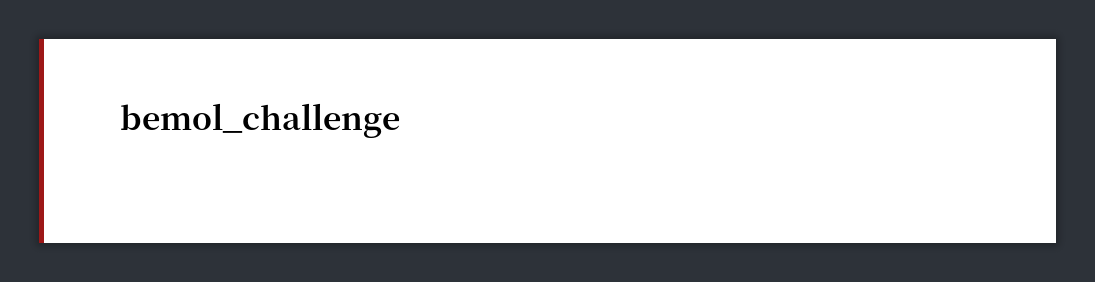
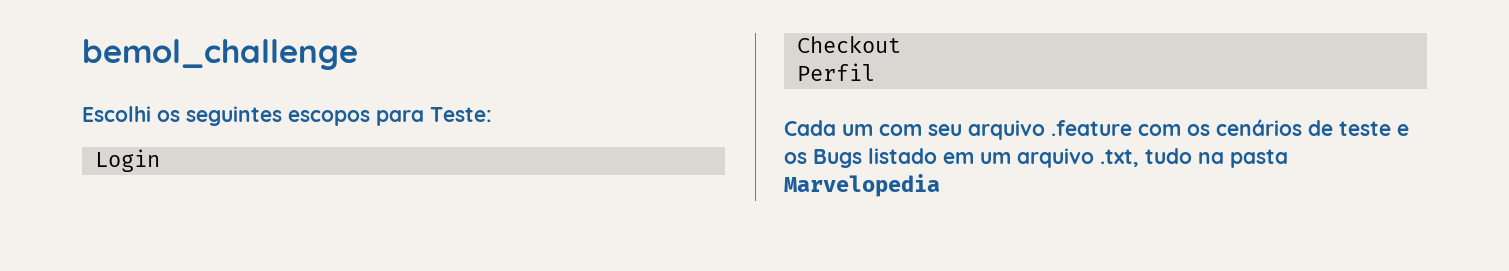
+ Escolhi os seguintes escopos para Teste:
+ Login
+ Checkout
+ Perfil
+ Cada um com seu arquivo .feature com os cenários de teste e os Bugs listado em um arquivo .txt, tudo na pasta Marvelopedia

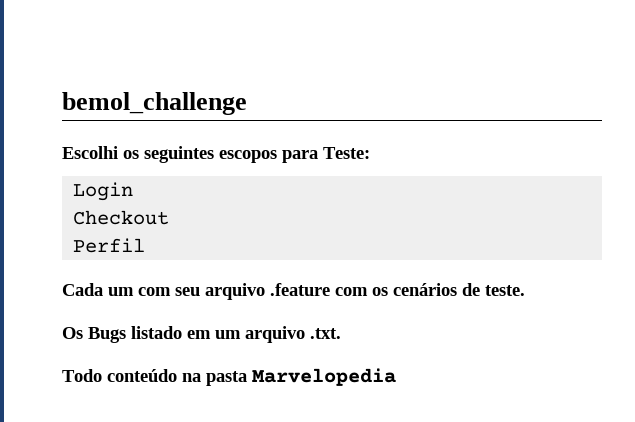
- Cada um com seu arquivo .feature com os cenários de teste e os Bugs listado em um arquivo .txt, tudo na pasta Marvelopedia
+ Cada um com seu arquivo .feature com os cenários de teste.
+ Os Bugs listado em um arquivo .txt.
+ Todo conteúdo na pasta Marvelopedia

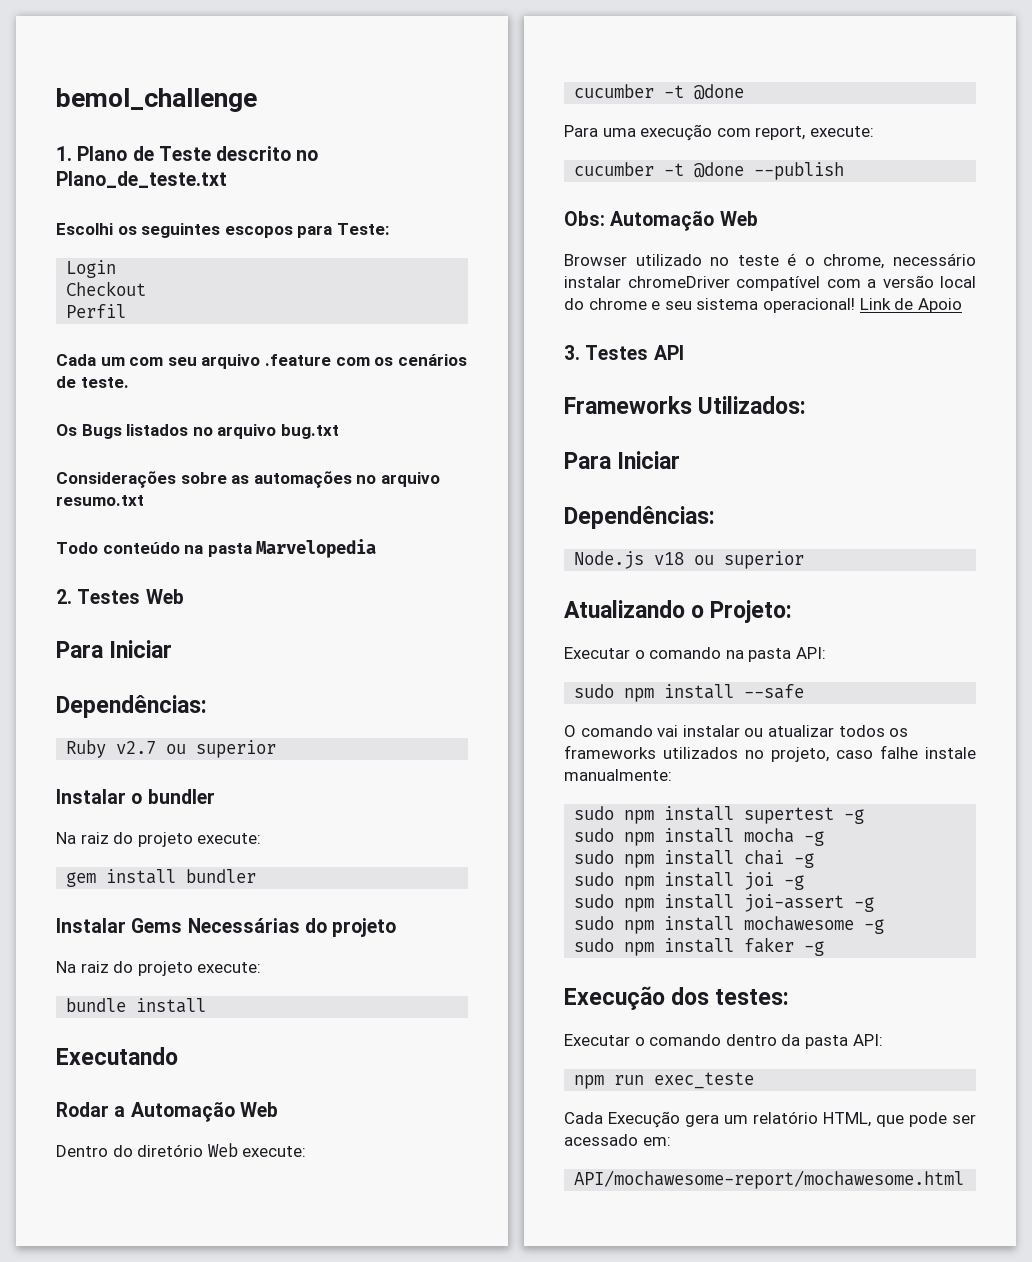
+ 1. Plano de Teste descrito no Plano_de_teste.txt
- Os Bugs listado em um arquivo .txt.
+ Os Bugs listados no arquivo bug.txt
+ Considerações sobre as automações no arquivo resumo.txt
+ 2. Testes Web
+ Para Iniciar
+ Dependências:
+ Ruby v2.7 ou superior
+ Instalar o bundler
+ Na raiz do projeto execute:
+ gem install bundler
+ Instalar Gems Necessárias do projeto
+ Na raiz do projeto execute:
+ bundle install
+ Executando
+ Rodar a Automação Web
+ Dentro do diretório Web execute:
+ cucumber -t @done
+ Para uma execução com report, execute:
+ cucumber -t @done --publish
+ Obs: Automação Web
+ Browser utilizado no teste é o chrome, necessário instalar chromeDriver compatível com a versão local do chrome e seu sistema operacional! Link de Apoio
+ 3. Testes API
+ Frameworks Utilizados:
+ Para Iniciar
+ Dependências:
+ Node.js v18 ou superior
+ Atualizando o Projeto:
+ Executar o comando na pasta API:
+ sudo npm install --safe
+ O comando vai instalar ou atualizar todos os frameworks utilizados no projeto, caso falhe instale manualmente:
+ sudo npm install supertest -g
+ sudo npm install mocha -g
+ sudo npm install chai -g
+ sudo npm install joi -g
+ sudo npm install joi-assert -g
+ sudo npm install mochawesome -g
+ sudo npm install faker -g
+ Execução dos testes:
+ Executar o comando dentro da pasta API:
+ npm run exec_teste
+ Cada Execução gera um relatório HTML, que pode ser acessado em:
+ API/mochawesome-report/mochawesome.html

